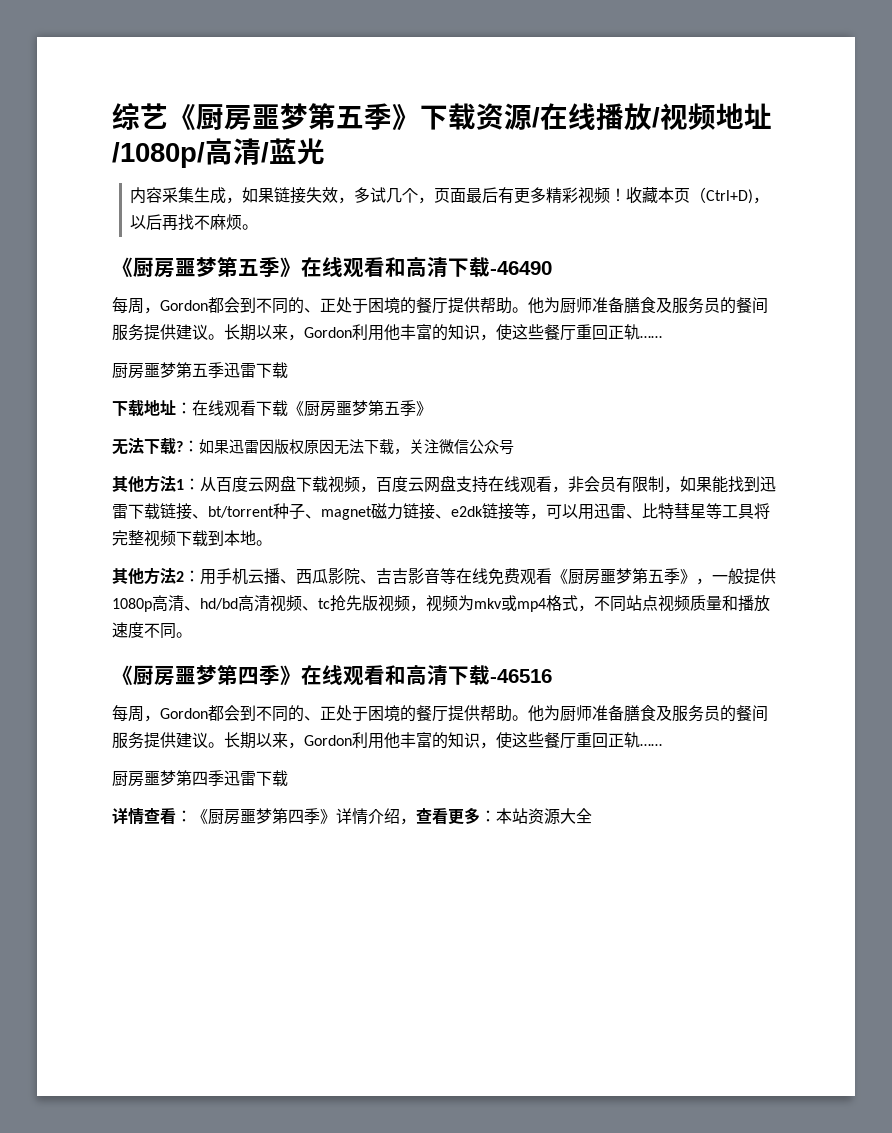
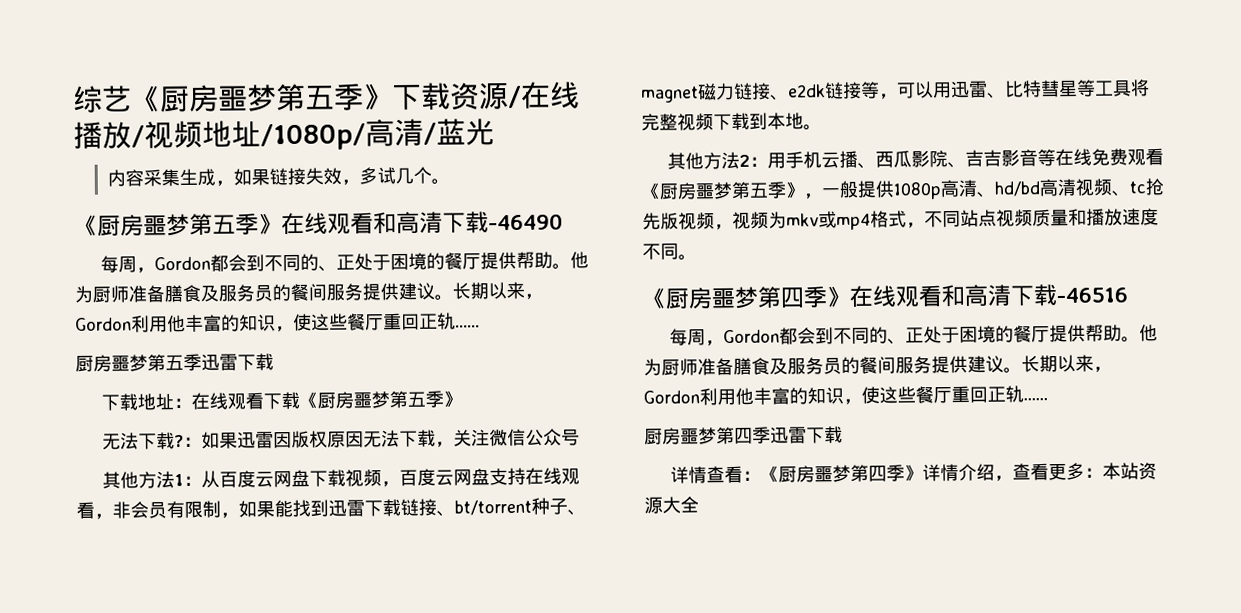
- 内容采集生成，如果链接失效，多试几个，页面最后有更多精彩视频！收藏本页（Ctrl+D)，以后再找不麻烦。
+ 内容采集生成，如果链接失效，多试几个。

